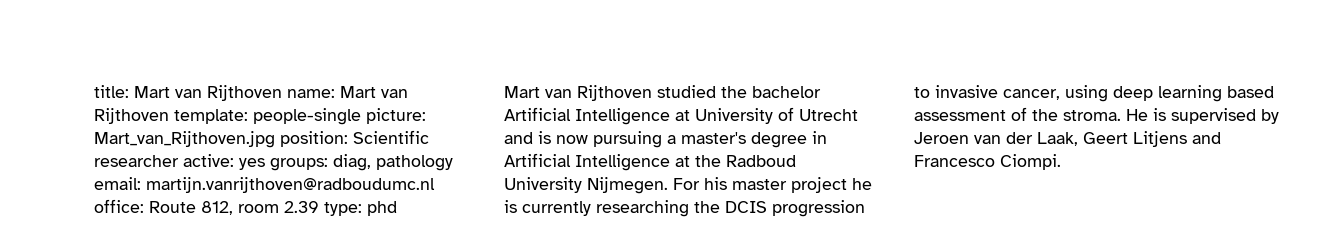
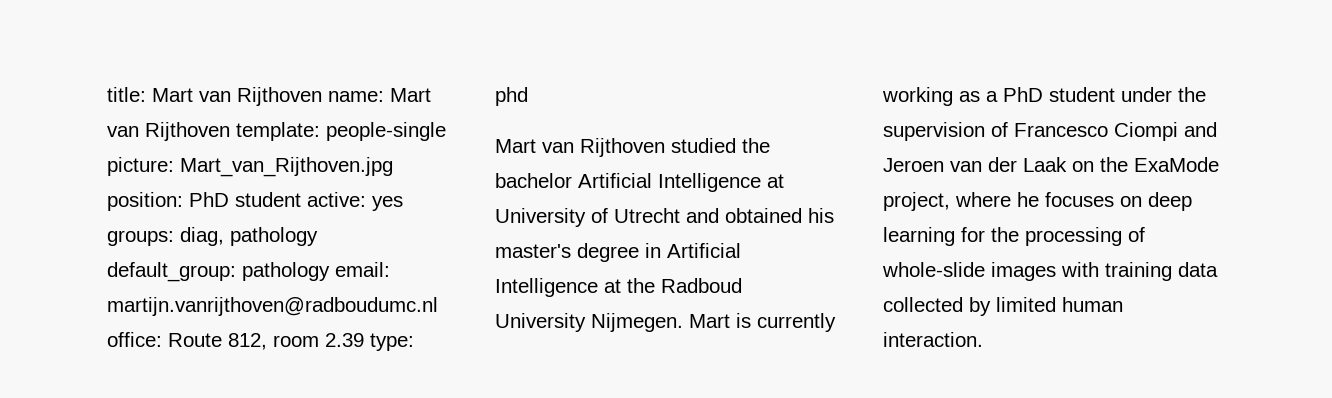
- title: Mart van Rijthoven name: Mart van Rijthoven template: people-single picture: Mart_van_Rijthoven.jpg position: Scientific researcher active: yes groups: diag, pathology email: martijn.vanrijthoven@radboudumc.nl office: Route 812, room 2.39 type: phd
+ title: Mart van Rijthoven name: Mart van Rijthoven template: people-single picture: Mart_van_Rijthoven.jpg position: PhD student active: yes groups: diag, pathology default_group: pathology email: martijn.vanrijthoven@radboudumc.nl office: Route 812, room 2.39 type: phd
- Mart van Rijthoven studied the bachelor Artificial Intelligence at University of Utrecht and is now pursuing a master's degree in Artificial Intelligence at the Radboud University Nijmegen.
+ Mart van Rijthoven studied the bachelor Artificial Intelligence at University of Utrecht and obtained his master's degree in Artificial Intelligence at the Radboud University Nijmegen.
- For his master project he is currently researching the DCIS progression to invasive cancer, using deep learning based assessment of the stroma. He is supervised by Jeroen van der Laak, Geert Litjens and Francesco Ciompi.
+ Mart is currently working as a PhD student under the supervision of Francesco Ciompi and Jeroen van der Laak on the ExaMode project, where he focuses on deep learning for the processing of whole-slide images with training data collected by limited human interaction.

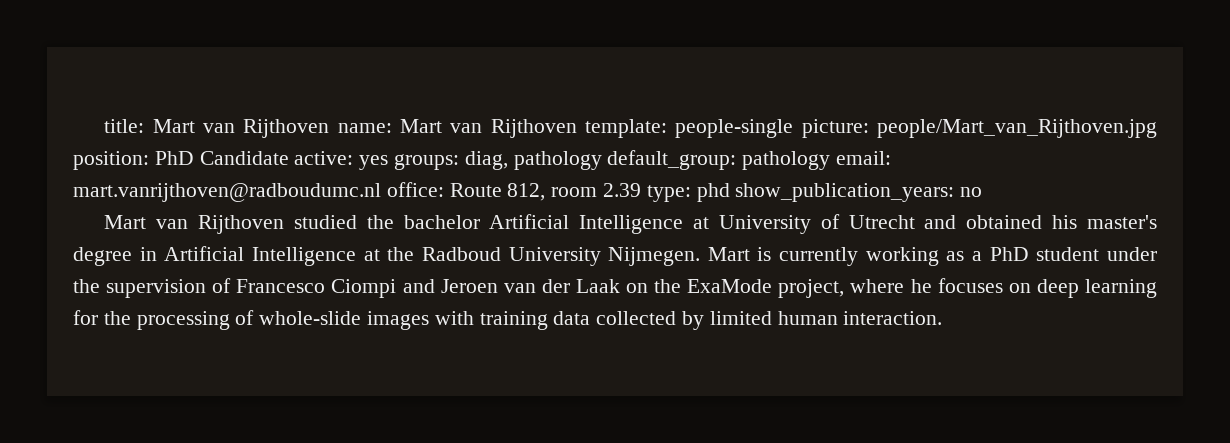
- title: Mart van Rijthoven name: Mart van Rijthoven template: people-single picture: Mart_van_Rijthoven.jpg position: PhD student active: yes groups: diag, pathology default_group: pathology email: martijn.vanrijthoven@radboudumc.nl office: Route 812, room 2.39 type: phd
+ title: Mart van Rijthoven name: Mart van Rijthoven template: people-single picture: people/Mart_van_Rijthoven.jpg position: PhD Candidate active: yes groups: diag, pathology default_group: pathology email: mart.vanrijthoven@radboudumc.nl office: Route 812, room 2.39 type: phd show_publication_years: no

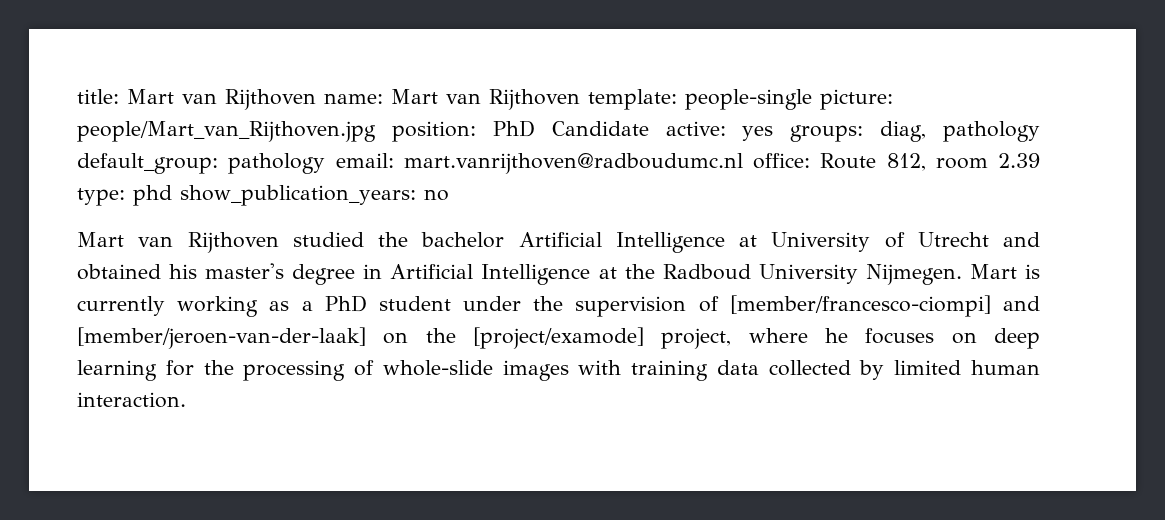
- Mart is currently working as a PhD student under the supervision of Francesco Ciompi and Jeroen van der Laak on the ExaMode project, where he focuses on deep learning for the processing of whole-slide images with training data collected by limited human interaction.
+ Mart is currently working as a PhD student under the supervision of [member/francesco-ciompi] and [member/jeroen-van-der-laak] on the [project/examode] project, where he focuses on deep learning for the processing of whole-slide images with training data collected by limited human interaction.

